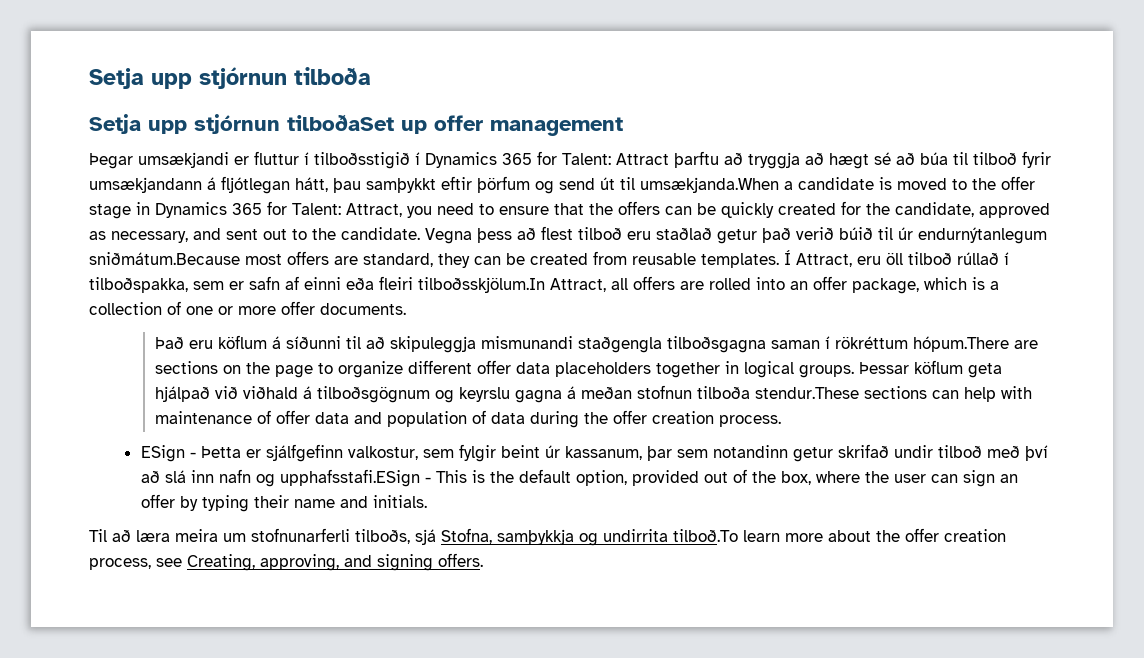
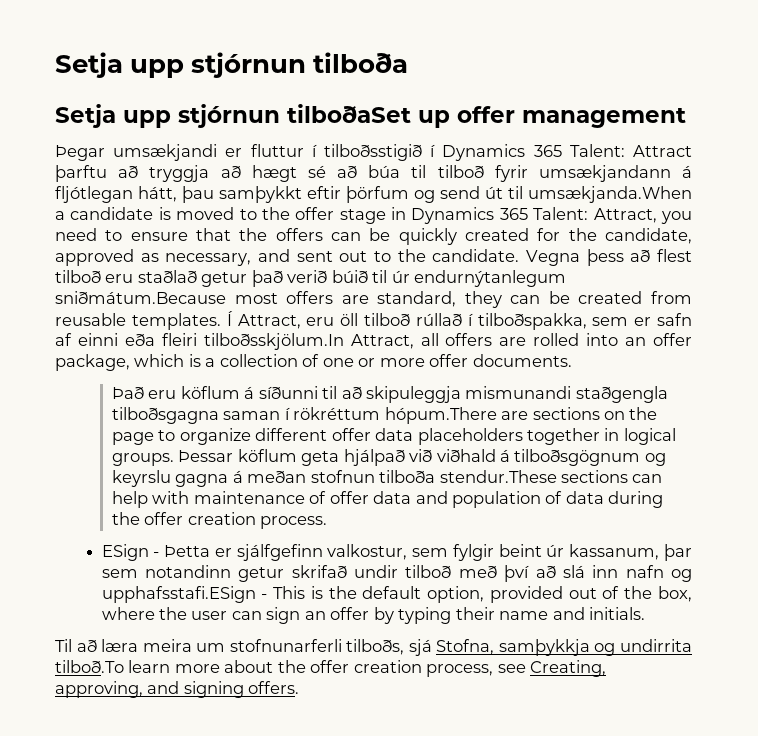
- Þegar umsækjandi er fluttur í tilboðsstigið í Dynamics 365 for Talent:
+ Þegar umsækjandi er fluttur í tilboðsstigið í Dynamics 365 Talent:
- Attract þarftu að tryggja að hægt sé að búa til tilboð fyrir umsækjandann á fljótlegan hátt, þau samþykkt eftir þörfum og send út til umsækjanda.When a candidate is moved to the offer stage in Dynamics 365 for Talent:
+ Attract þarftu að tryggja að hægt sé að búa til tilboð fyrir umsækjandann á fljótlegan hátt, þau samþykkt eftir þörfum og send út til umsækjanda.When a candidate is moved to the offer stage in Dynamics 365 Talent:

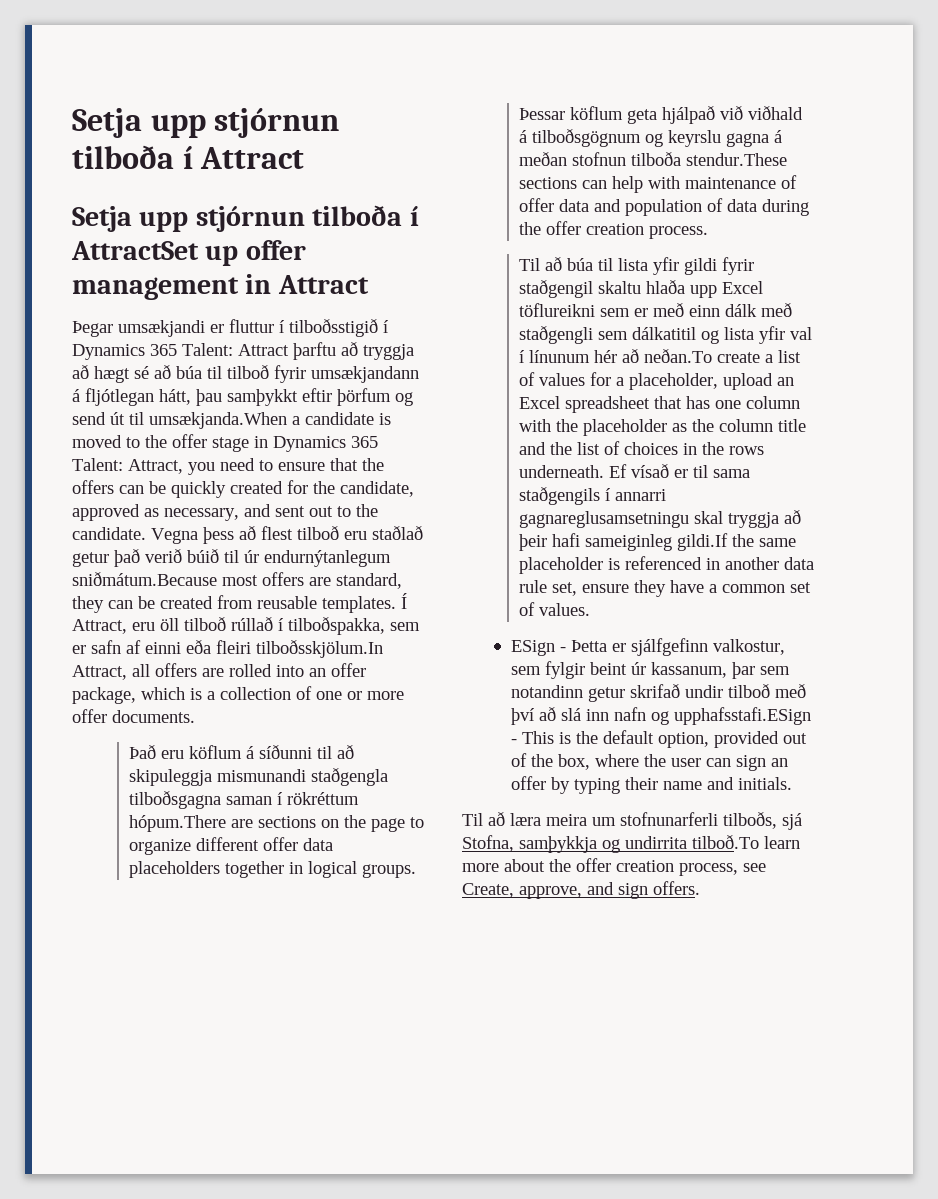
- Setja upp stjórnun tilboða
- Setja upp stjórnun tilboðaSet up offer management
+ Setja upp stjórnun tilboða í Attract
+ Setja upp stjórnun tilboða í AttractSet up offer management in Attract
+ Til að búa til lista yfir gildi fyrir staðgengil skaltu hlaða upp Excel töflureikni sem er með einn dálk með staðgengli sem dálkatitil og lista yfir val í línunum hér að neðan.To create a list of values for a placeholder, upload an Excel spreadsheet that has one column with the placeholder as the column title and the list of choices in the rows underneath. Ef vísað er til sama staðgengils í annarri gagnareglusamsetningu skal tryggja að þeir hafi sameiginleg gildi.If the same placeholder is referenced in another data rule set, ensure they have a common set of values.
- Til að læra meira um stofnunarferli tilboðs, sjá Stofna, samþykkja og undirrita tilboð.To learn more about the offer creation process, see Creating, approving, and signing offers.
+ Til að læra meira um stofnunarferli tilboðs, sjá Stofna, samþykkja og undirrita tilboð.To learn more about the offer creation process, see Create, approve, and sign offers.

